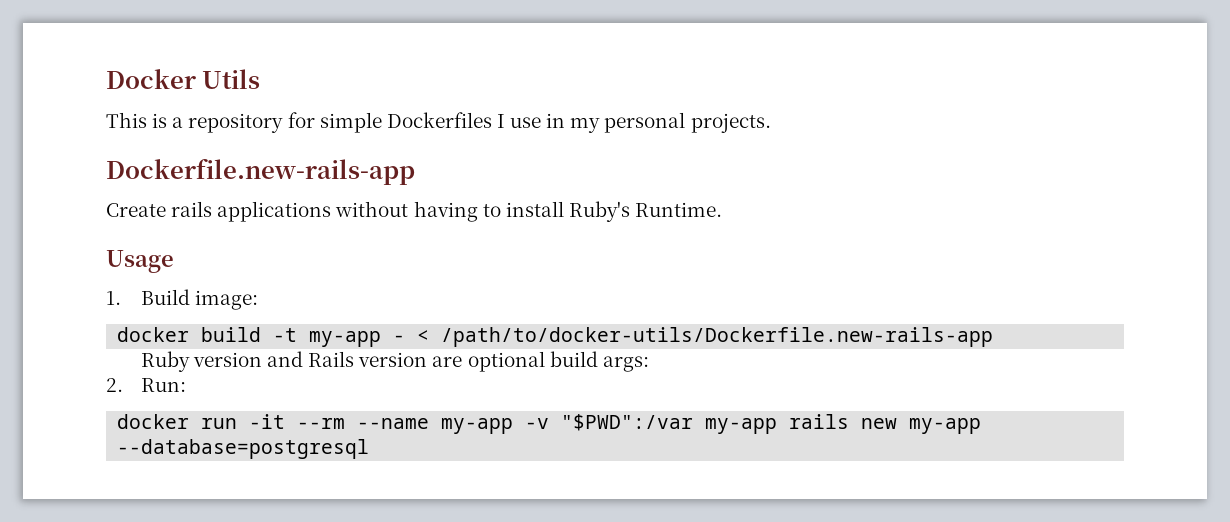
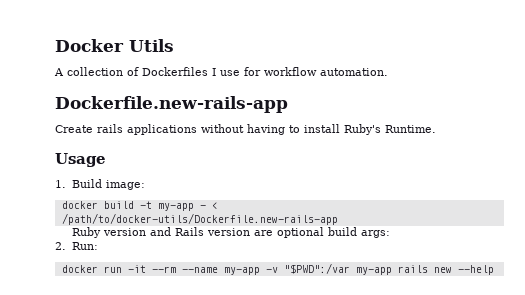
- This is a repository for simple Dockerfiles I use in my personal projects.
+ A collection of Dockerfiles I use for workflow automation.
- docker run -it --rm --name my-app -v "$PWD":/var my-app rails new my-app --database=postgresql
+ docker run -it --rm --name my-app -v "$PWD":/var my-app rails new --help

